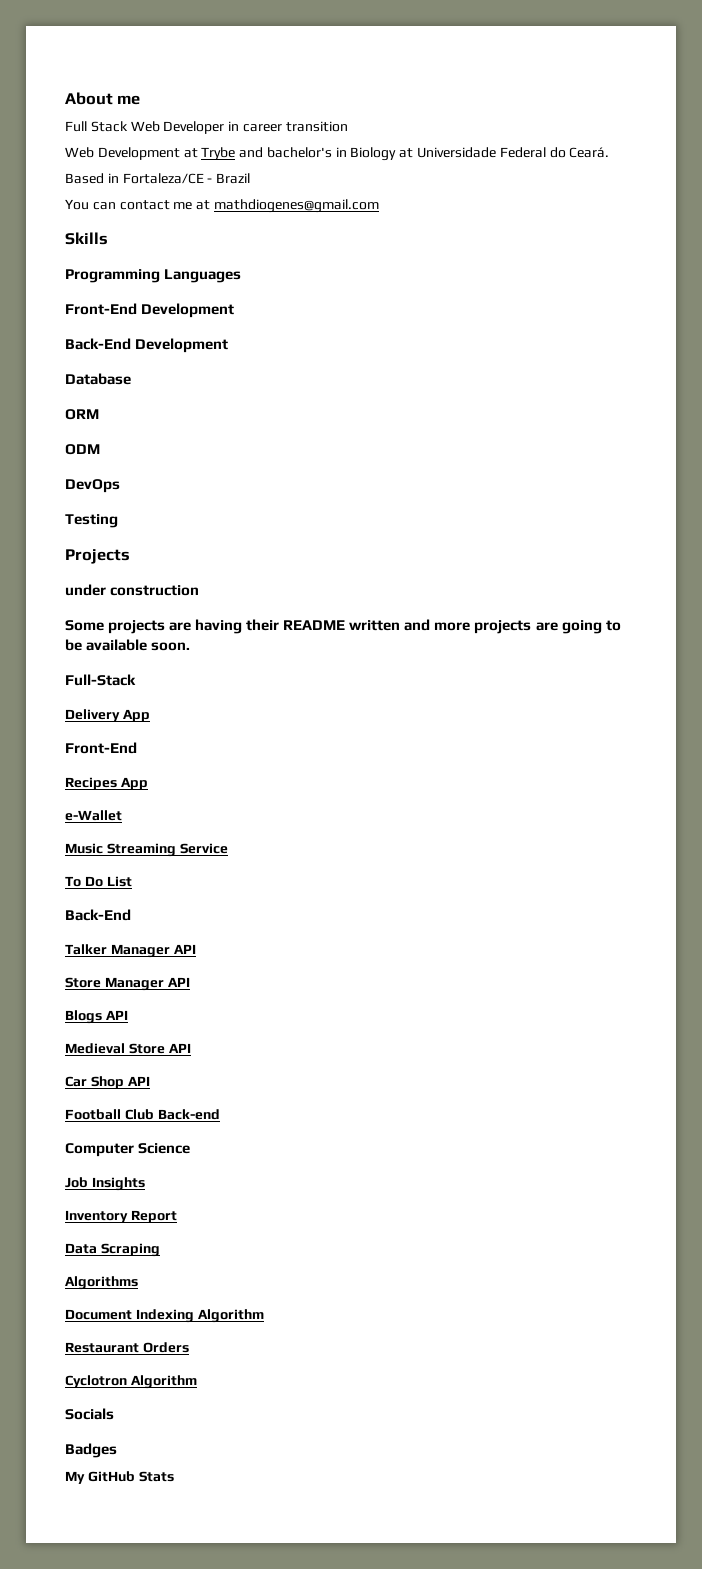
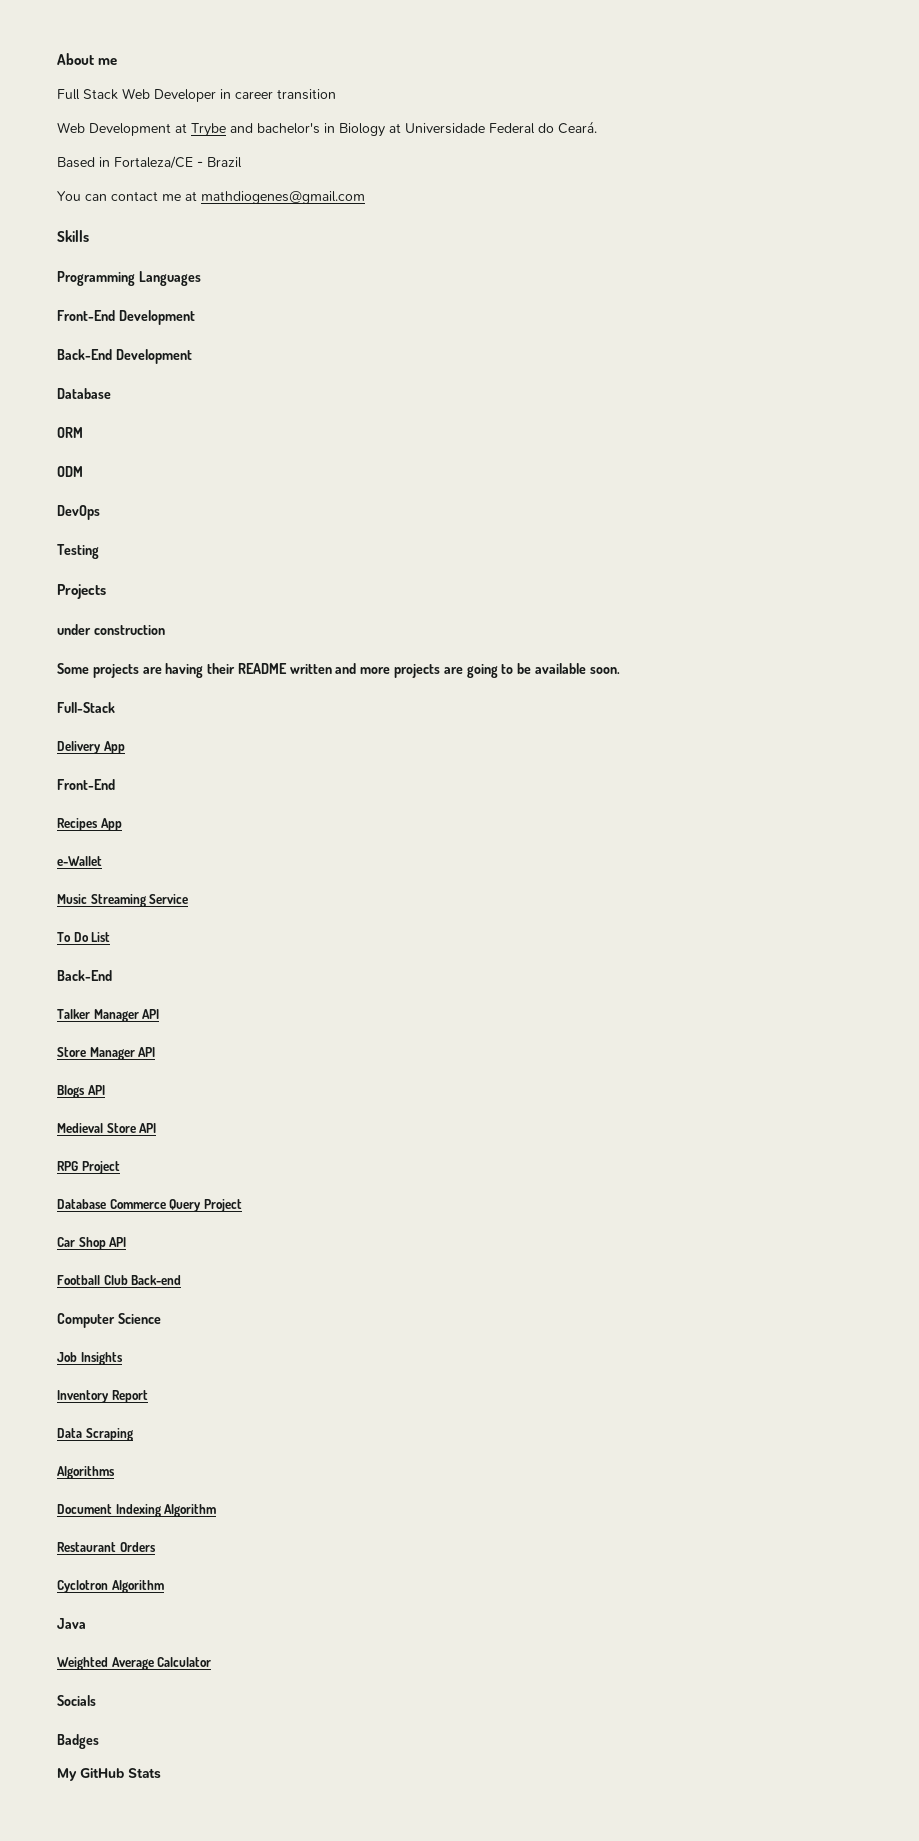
+ RPG Project
+ Database Commerce Query Project
+ Java
+ Weighted Average Calculator

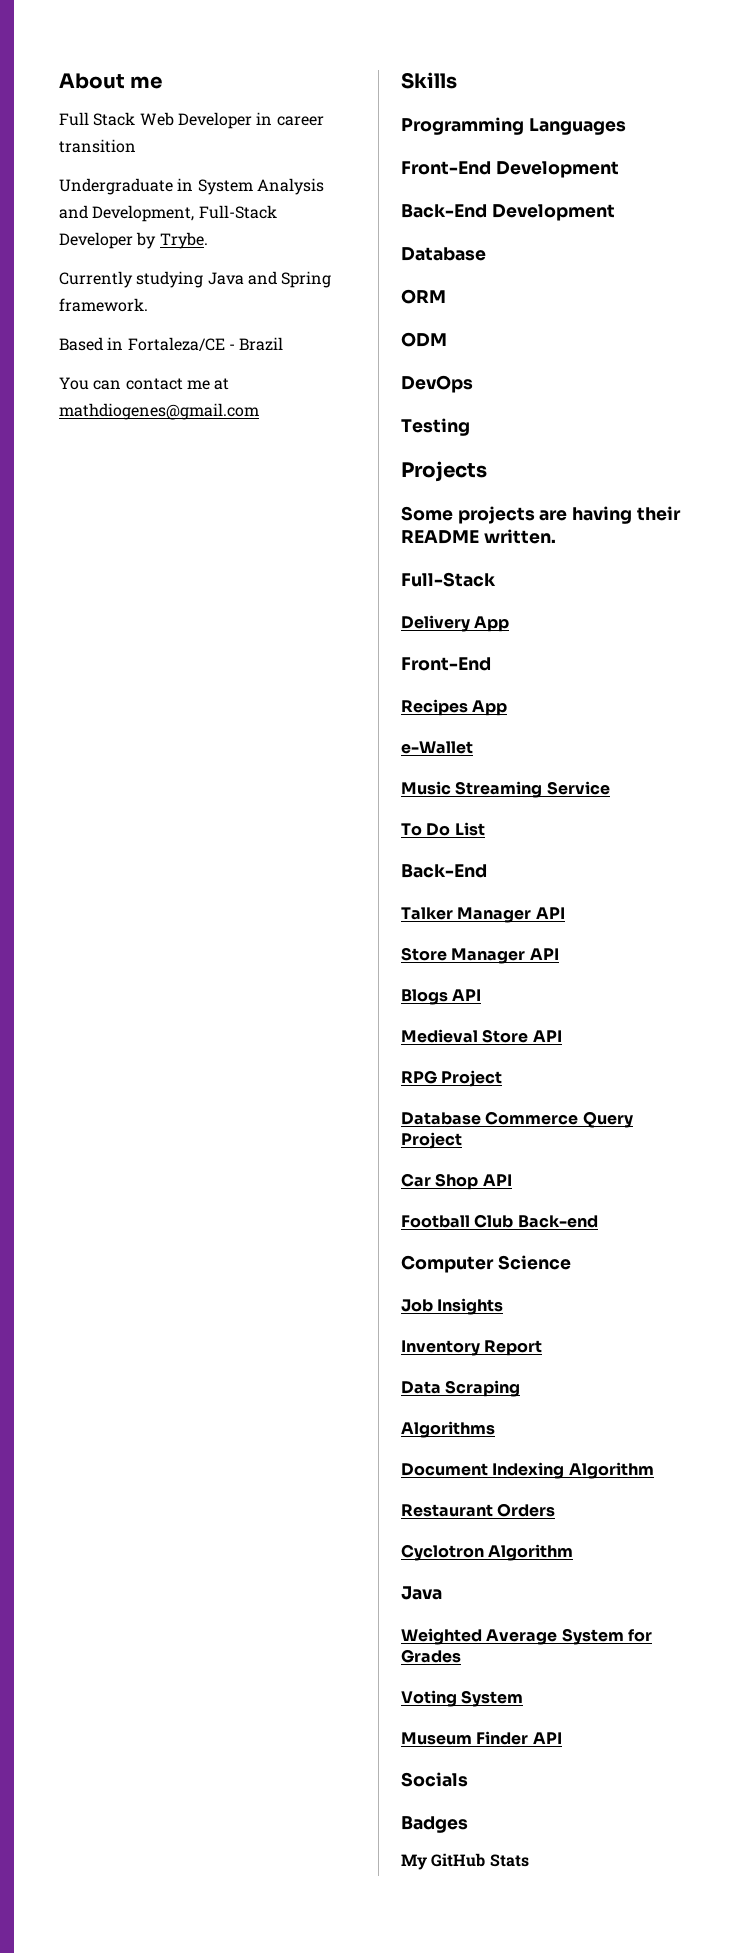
- Web Development at Trybe and bachelor's in Biology at Universidade Federal do Ceará.
+ Undergraduate in System Analysis and Development, Full-Stack Developer by Trybe.
+ Currently studying Java and Spring framework.
- under construction
- Some projects are having their README written and more projects are going to be available soon.
+ Some projects are having their README written.
- Weighted Average Calculator
+ Weighted Average System for Grades
+ Voting System
+ Museum Finder API

